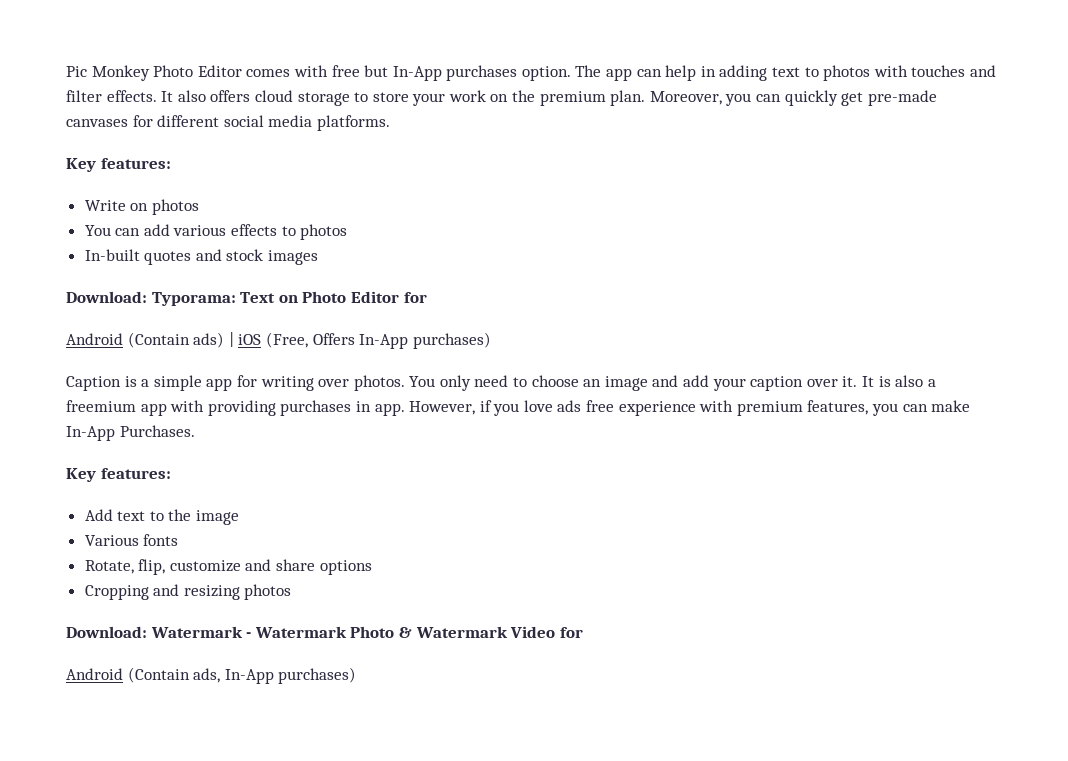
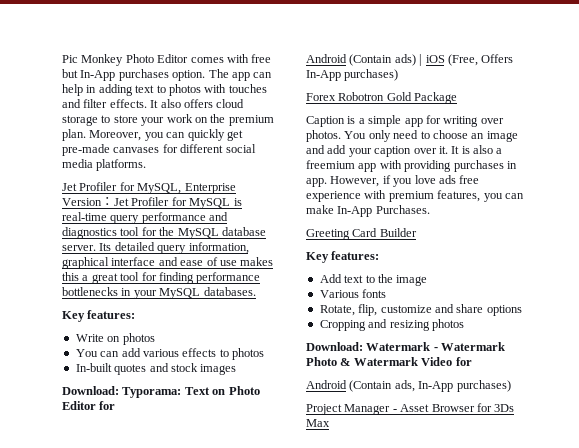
+ Jet Profiler for MySQL, Enterprise Version：Jet Profiler for MySQL is real-time query performance and diagnostics tool for the MySQL database server. Its detailed query information, graphical interface and ease of use makes this a great tool for finding performance bottlenecks in your MySQL databases.
+ Forex Robotron Gold Package
+ Greeting Card Builder
+ Project Manager - Asset Browser for 3Ds Max

